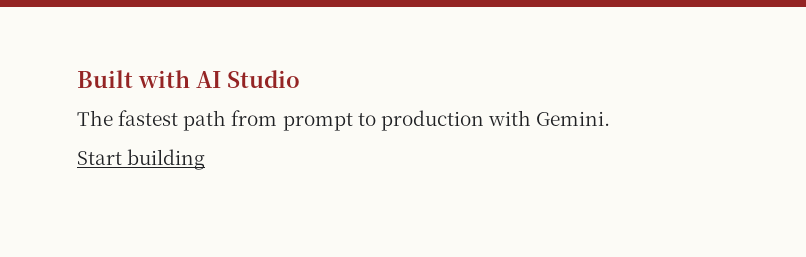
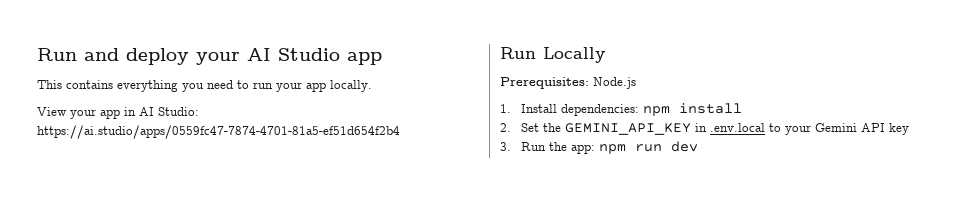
- Built with AI Studio
- The fastest path from prompt to production with Gemini.
- Start building
+ Run and deploy your AI Studio app
+ This contains everything you need to run your app locally.
+ View your app in AI Studio: https://ai.studio/apps/0559fc47-7874-4701-81a5-ef51d654f2b4
+ Run Locally
+ Prerequisites: Node.js
+ 1. Install dependencies: npm install
+ 2. Set the GEMINI_API_KEY in .env.local to your Gemini API key
+ 3. Run the app: npm run dev

